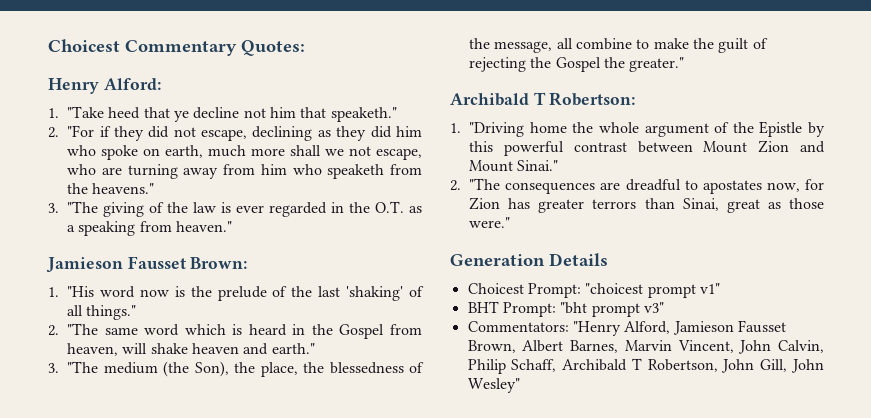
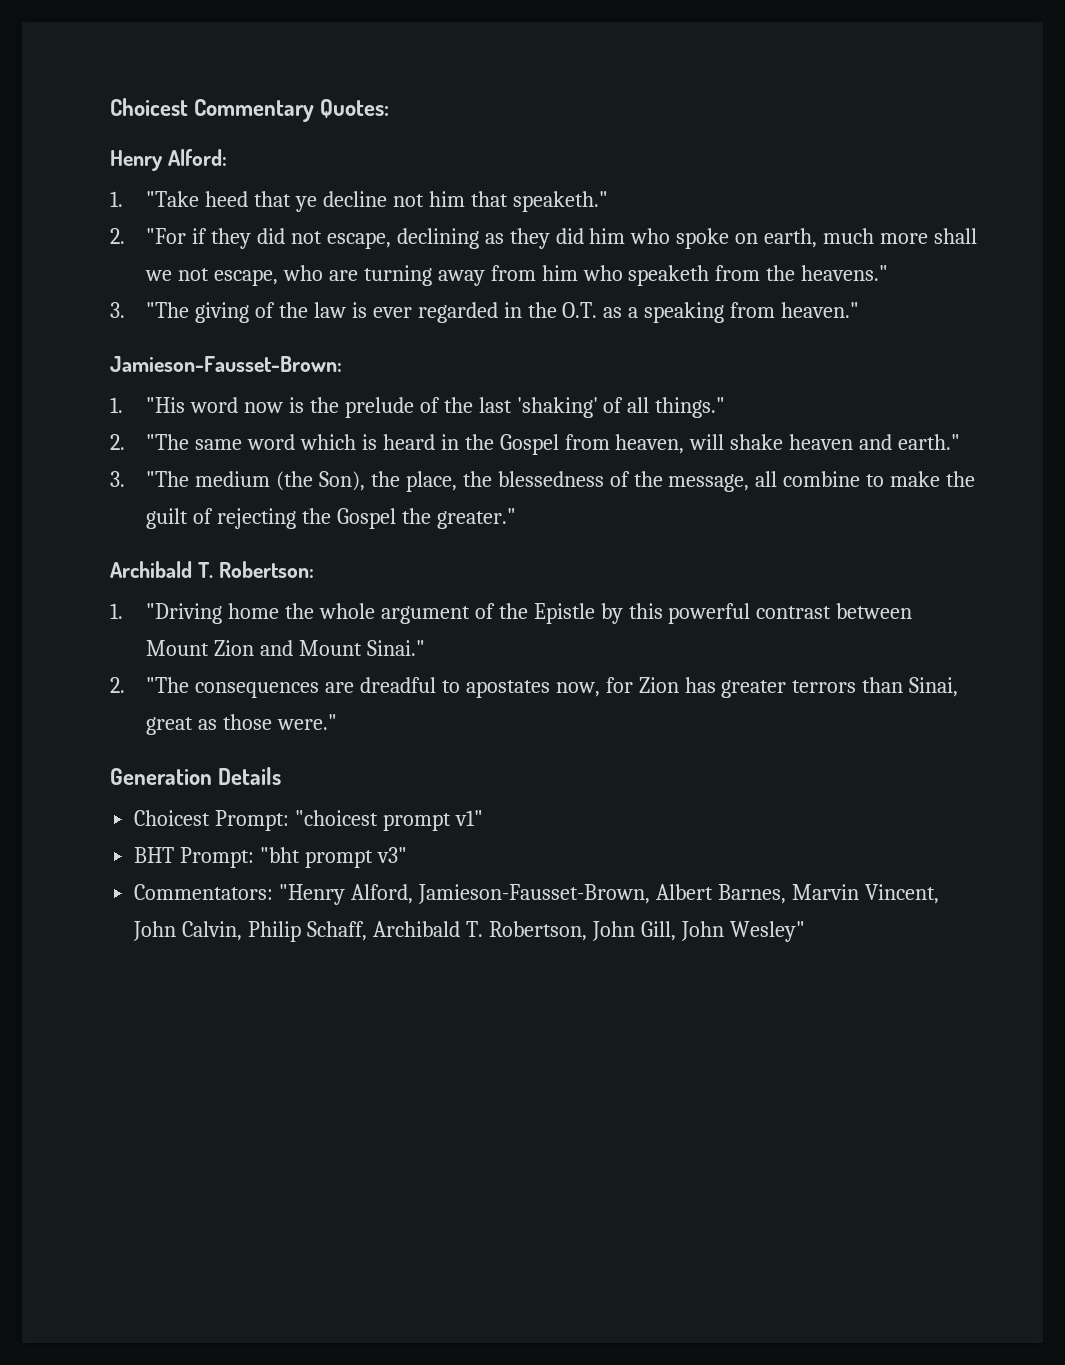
- Jamieson Fausset Brown:
+ Jamieson-Fausset-Brown:
- Archibald T Robertson:
+ Archibald T. Robertson:
- Commentators: "Henry Alford, Jamieson Fausset Brown, Albert Barnes, Marvin Vincent, John Calvin, Philip Schaff, Archibald T Robertson, John Gill, John Wesley"
+ Commentators: "Henry Alford, Jamieson-Fausset-Brown, Albert Barnes, Marvin Vincent, John Calvin, Philip Schaff, Archibald T. Robertson, John Gill, John Wesley"

